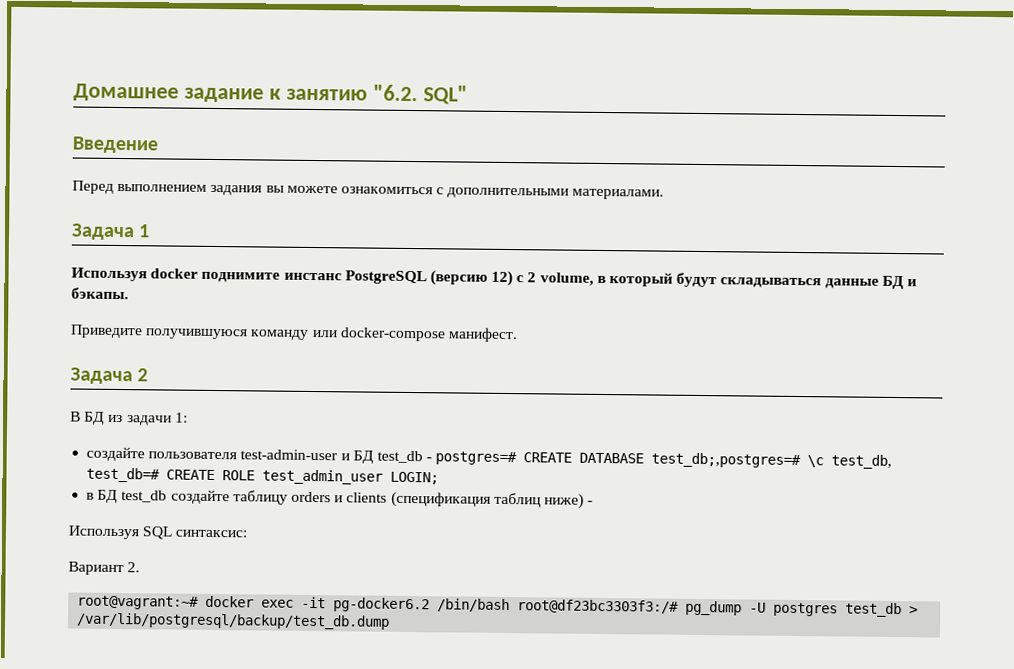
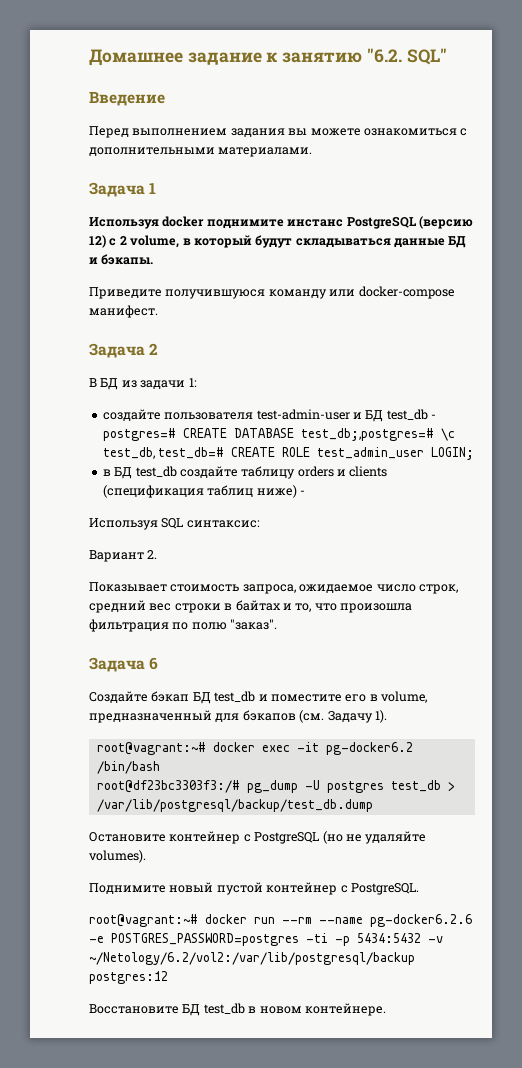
+ Показывает стоимость запроса, ожидаемое число строк, средний вес строки в байтах и то, что произошла фильтрация по полю "заказ".
+ Задача 6
+ Создайте бэкап БД test_db и поместите его в volume, предназначенный для бэкапов (см. Задачу 1).
- root@vagrant:~# docker exec -it pg-docker6.2 /bin/bash root@df23bc3303f3:/# pg_dump -U postgres test_db > /var/lib/postgresql/backup/test_db.dump
+ root@vagrant:~# docker exec -it pg-docker6.2 /bin/bash
+ root@df23bc3303f3:/# pg_dump -U postgres test_db > /var/lib/postgresql/backup/test_db.dump
+ Остановите контейнер с PostgreSQL (но не удаляйте volumes).
+ Поднимите новый пустой контейнер с PostgreSQL.
+ root@vagrant:~# docker run --rm --name pg-docker6.2.6 -e POSTGRES_PASSWORD=postgres -ti -p 5434:5432 -v ~/Netology/6.2/vol2:/var/lib/postgresql/backup postgres:12
+ Восстановите БД test_db в новом контейнере.

